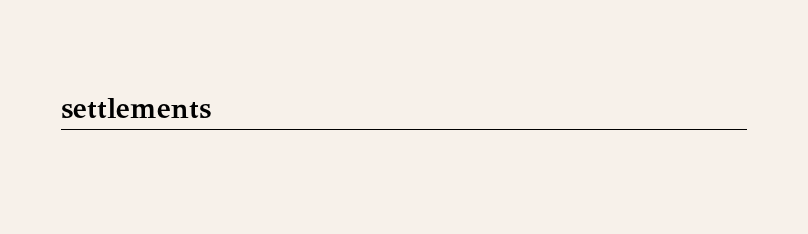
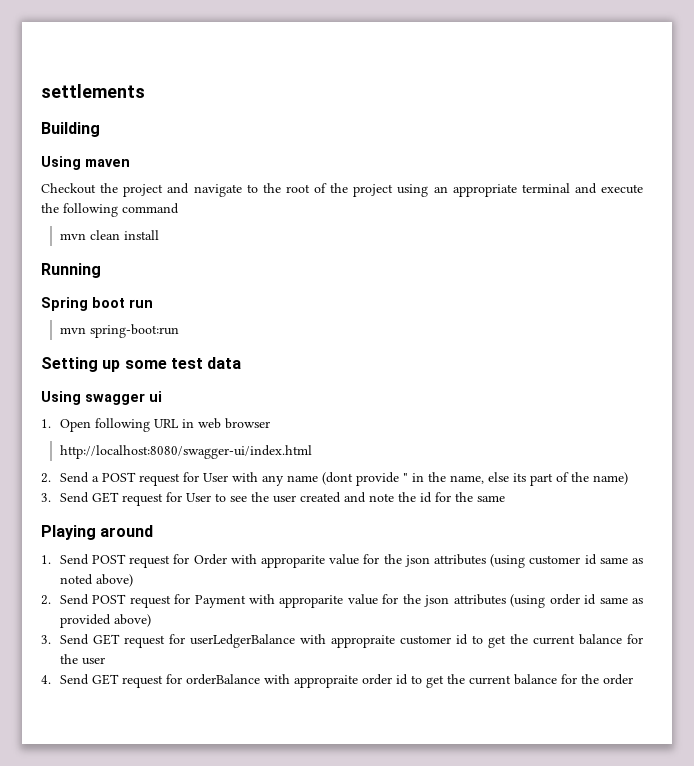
+ Building
+ Using maven
+ Checkout the project and navigate to the root of the project using an appropriate terminal and execute the following command
+ mvn clean install
+ Running
+ Spring boot run
+ mvn spring-boot:run
+ Setting up some test data
+ Using swagger ui
+ 1. Open following URL in web browser
+ http://localhost:8080/swagger-ui/index.html
+ 2. Send a POST request for User with any name (dont provide " in the name, else its part of the name)
+ 3. Send GET request for User to see the user created and note the id for the same
+ Playing around
+ 1. Send POST request for Order with approparite value for the json attributes (using customer id same as noted above)
+ 2. Send POST request for Payment with approparite value for the json attributes (using order id same as provided above)
+ 3. Send GET request for userLedgerBalance with appropraite customer id to get the current balance for the user
+ 4. Send GET request for orderBalance with appropraite order id to get the current balance for the order

